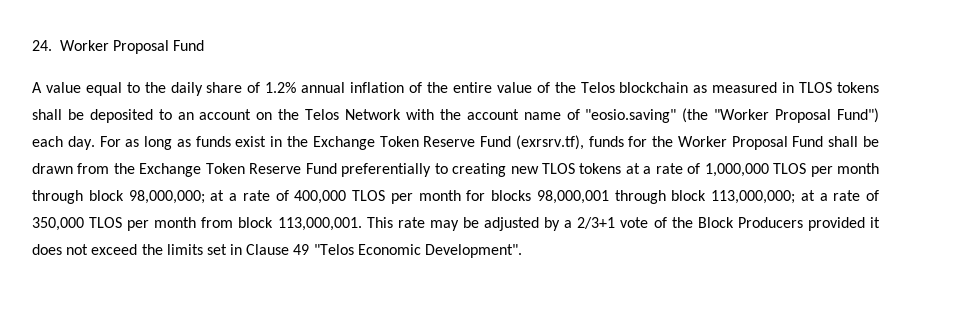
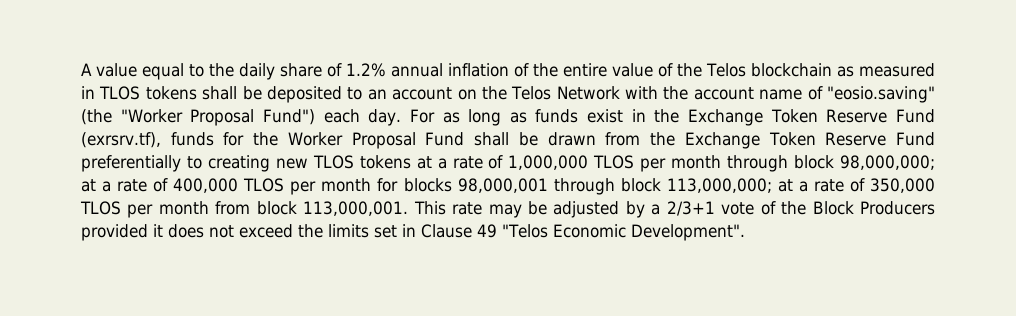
- 24. Worker Proposal Fund

